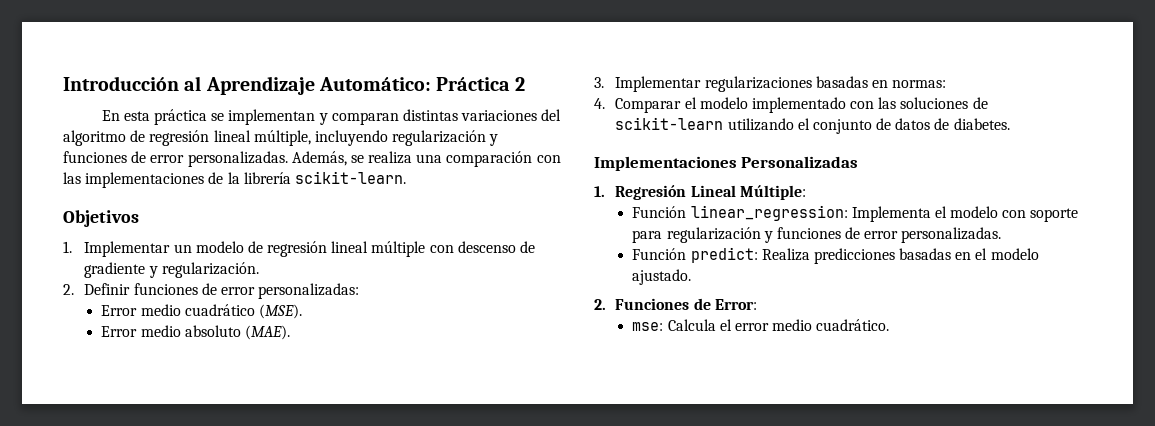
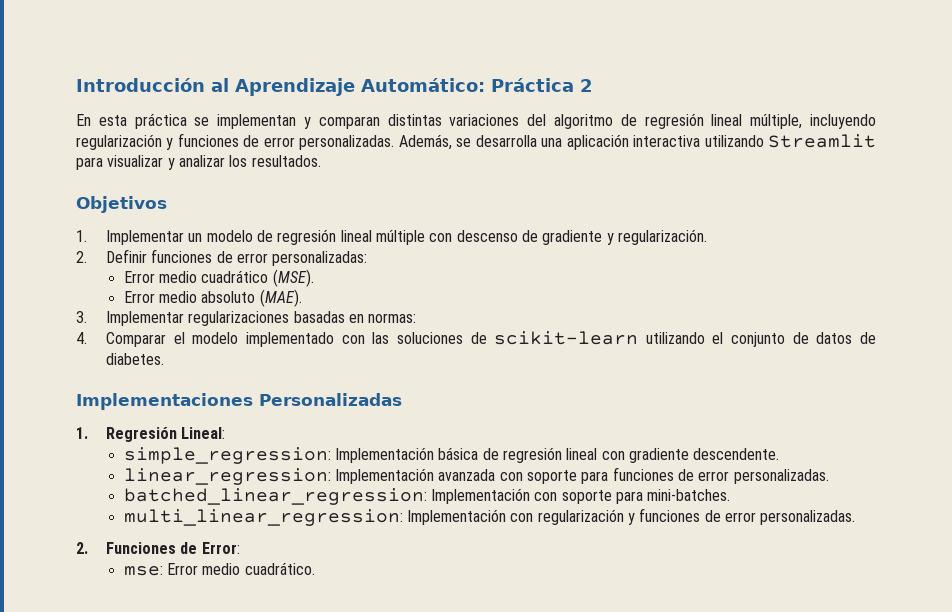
- Además, se realiza una comparación con las implementaciones de la librería scikit-learn.
+ Además, se desarrolla una aplicación interactiva utilizando Streamlit para visualizar y analizar los resultados.
- 1. Regresión Lineal Múltiple:
- Función linear_regression: Implementa el modelo con soporte para regularización y funciones de error personalizadas.
- Función predict: Realiza predicciones basadas en el modelo ajustado.
+ 1. Regresión Lineal:
+ simple_regression: Implementación básica de regresión lineal con gradiente descendente.
+ linear_regression: Implementación avanzada con soporte para funciones de error personalizadas.
+ batched_linear_regression: Implementación con soporte para mini-batches.
+ multi_linear_regression: Implementación con regularización y funciones de error personalizadas.
- mse: Calcula el error medio cuadrático.
+ mse: Error medio cuadrático.

